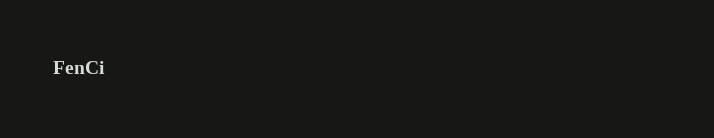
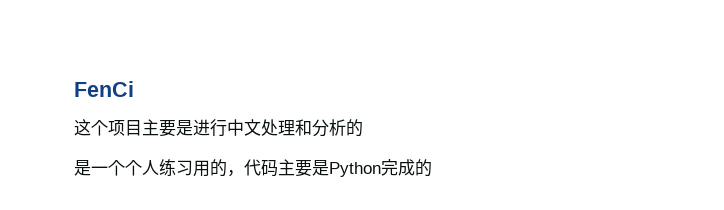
+ 这个项目主要是进行中文处理和分析的
+ 是一个个人练习用的，代码主要是Python完成的

